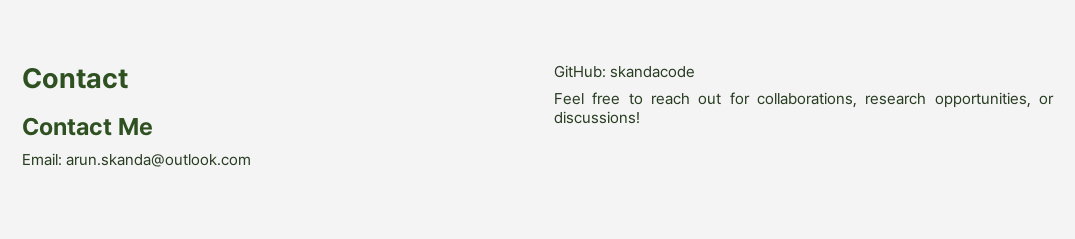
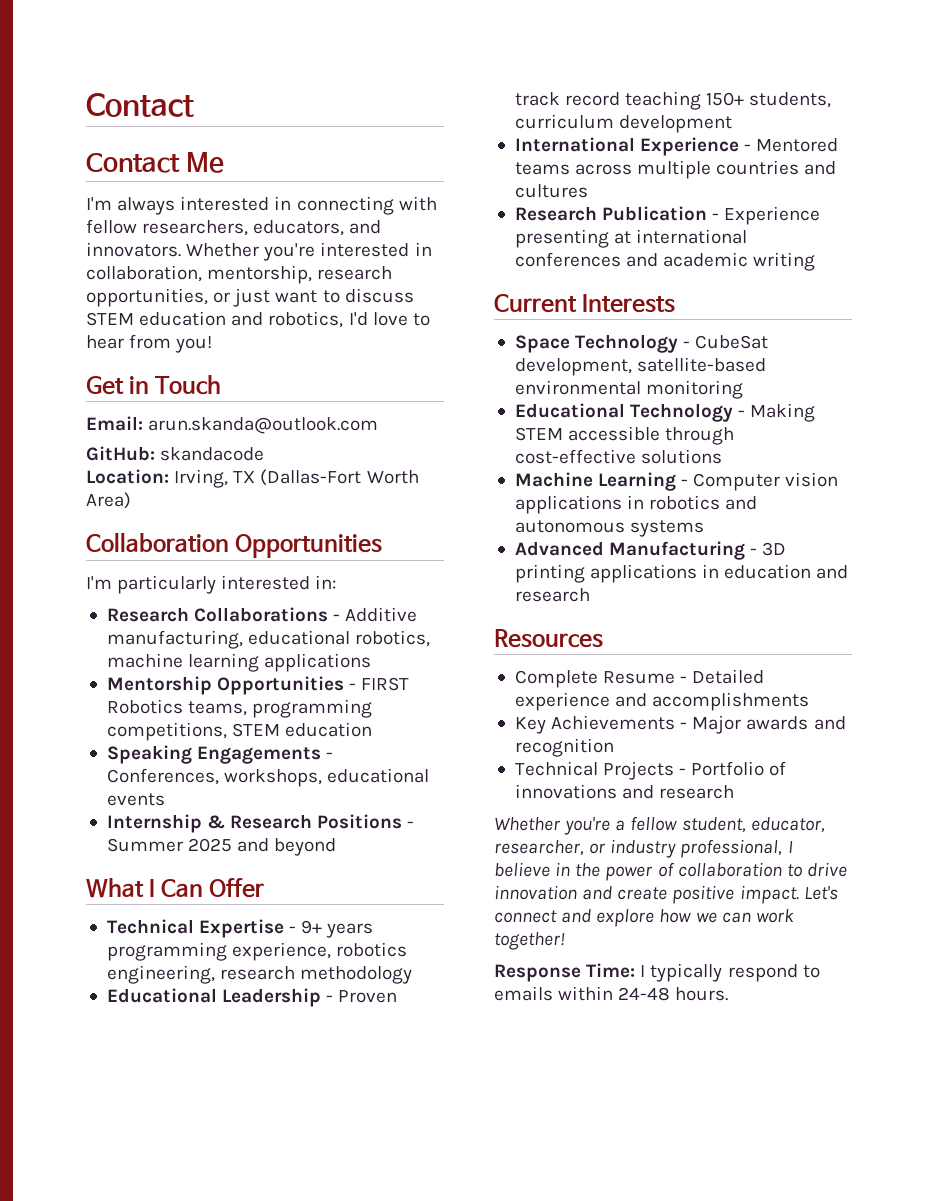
+ I'm always interested in connecting with fellow researchers, educators, and innovators. Whether you're interested in collaboration, mentorship, research opportunities, or just want to discuss STEM education and robotics, I'd love to hear from you!
+ Get in Touch
  Email: arun.skanda@outlook.com
  GitHub: skandacode
- Feel free to reach out for collaborations, research opportunities, or discussions!
+ Location: Irving, TX (Dallas-Fort Worth Area)
+ Collaboration Opportunities
+ I'm particularly interested in:
+ Research Collaborations - Additive manufacturing, educational robotics, machine learning applications
+ Mentorship Opportunities - FIRST Robotics teams, programming competitions, STEM education
+ Speaking Engagements - Conferences, workshops, educational events
+ Internship & Research Positions - Summer 2025 and beyond
+ What I Can Offer
+ Technical Expertise - 9+ years programming experience, robotics engineering, research methodology
+ Educational Leadership - Proven track record teaching 150+ students, curriculum development
+ International Experience - Mentored teams across multiple countries and cultures
+ Research Publication - Experience presenting at international conferences and academic writing
+ Current Interests
+ Space Technology - CubeSat development, satellite-based environmental monitoring
+ Educational Technology - Making STEM accessible through cost-effective solutions
+ Machine Learning - Computer vision applications in robotics and autonomous systems
+ Advanced Manufacturing - 3D printing applications in education and research
+ Resources
+ Complete Resume - Detailed experience and accomplishments
+ Key Achievements - Major awards and recognition
+ Technical Projects - Portfolio of innovations and research
+ Whether you're a fellow student, educator, researcher, or industry professional, I believe in the power of collaboration to drive innovation and create positive impact. Let's connect and explore how we can work together!
+ Response Time: I typically respond to emails within 24-48 hours.

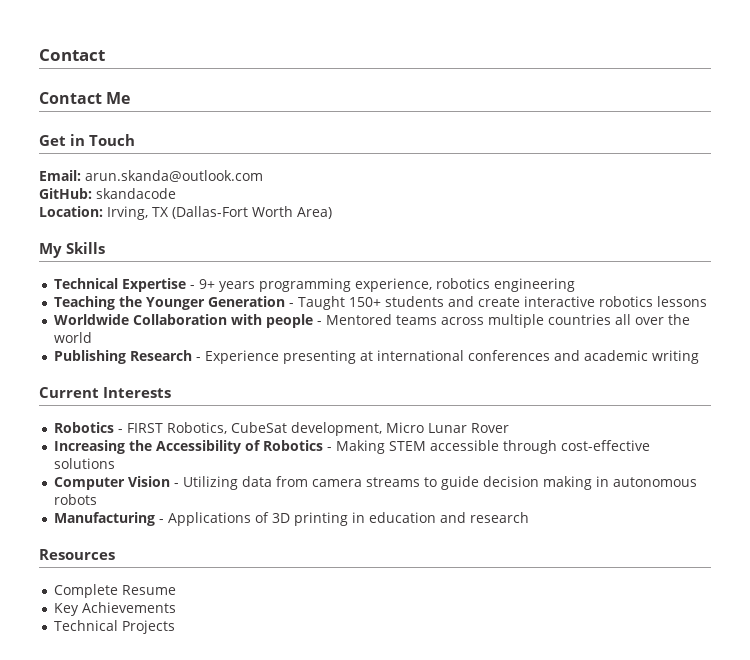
- I'm always interested in connecting with fellow researchers, educators, and innovators. Whether you're interested in collaboration, mentorship, research opportunities, or just want to discuss STEM education and robotics, I'd love to hear from you!
- Collaboration Opportunities
- I'm particularly interested in:
- Research Collaborations - Additive manufacturing, educational robotics, machine learning applications
- Mentorship Opportunities - FIRST Robotics teams, programming competitions, STEM education
- Speaking Engagements - Conferences, workshops, educational events
- Internship & Research Positions - Summer 2025 and beyond
- What I Can Offer
+ My Skills
- Technical Expertise - 9+ years programming experience, robotics engineering, research methodology
- Educational Leadership - Proven track record teaching 150+ students, curriculum development
- International Experience - Mentored teams across multiple countries and cultures
- Research Publication - Experience presenting at international conferences and academic writing
+ Technical Expertise - 9+ years programming experience, robotics engineering
+ Teaching the Younger Generation - Taught 150+ students and create interactive robotics lessons
+ Worldwide Collaboration with people - Mentored teams across multiple countries all over the world
+ Publishing Research - Experience presenting at international conferences and academic writing
- Space Technology - CubeSat development, satellite-based environmental monitoring
- Educational Technology - Making STEM accessible through cost-effective solutions
+ Robotics - FIRST Robotics, CubeSat development, Micro Lunar Rover
+ Increasing the Accessibility of Robotics - Making STEM accessible through cost-effective solutions
- Machine Learning - Computer vision applications in robotics and autonomous systems
- Advanced Manufacturing - 3D printing applications in education and research
+ Computer Vision - Utilizing data from camera streams to guide decision making in autonomous robots
+ Manufacturing - Applications of 3D printing in education and research
- Complete Resume - Detailed experience and accomplishments
- Key Achievements - Major awards and recognition
- Technical Projects - Portfolio of innovations and research
- Whether you're a fellow student, educator, researcher, or industry professional, I believe in the power of collaboration to drive innovation and create positive impact. Let's connect and explore how we can work together!
- Response Time: I typically respond to emails within 24-48 hours.
+ Complete Resume
+ Key Achievements
+ Technical Projects

